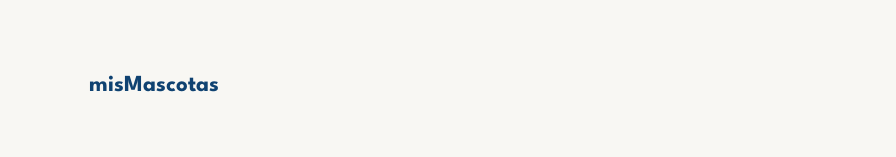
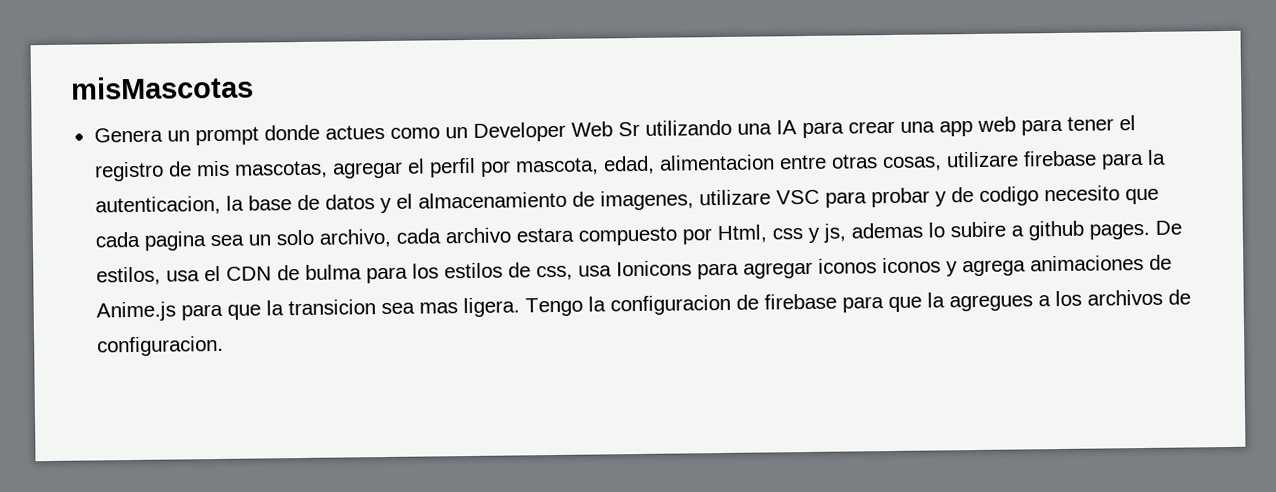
+ Genera un prompt donde actues como un Developer Web Sr utilizando una IA para crear una app web para tener el registro de mis mascotas, agregar el perfil por mascota, edad, alimentacion entre otras cosas, utilizare firebase para la autenticacion, la base de datos y el almacenamiento de imagenes, utilizare VSC para probar y de codigo necesito que cada pagina sea un solo archivo, cada archivo estara compuesto por Html, css y js, ademas lo subire a github pages. De estilos, usa el CDN de bulma para los estilos de css, usa Ionicons para agregar iconos iconos y agrega animaciones de Anime.js para que la transicion sea mas ligera. Tengo la configuracion de firebase para que la agregues a los archivos de configuracion.

